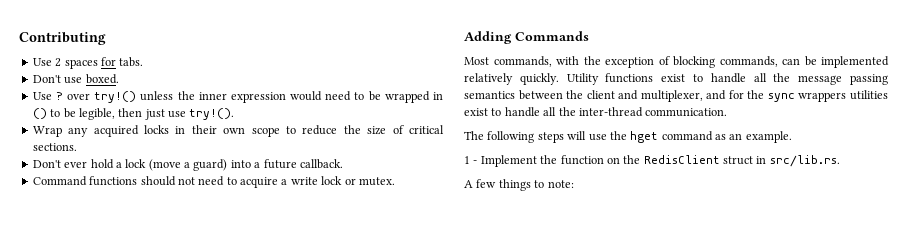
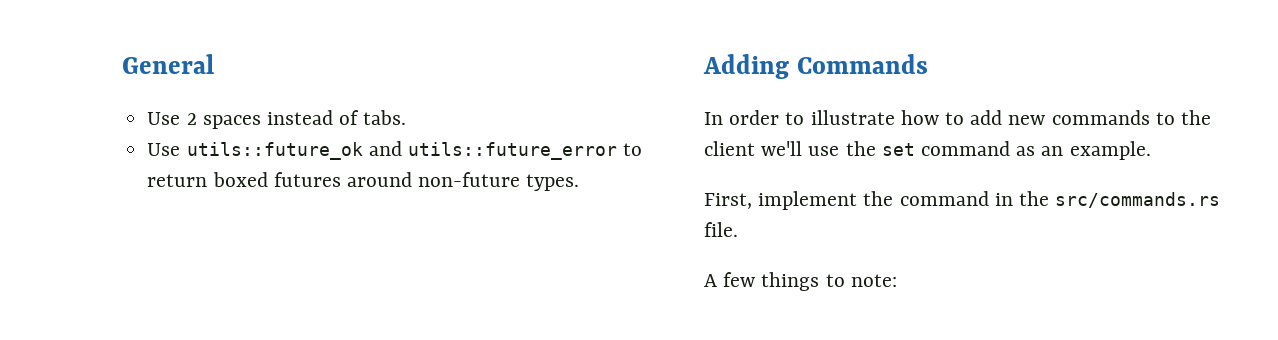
- Contributing
+ General
- Use 2 spaces for tabs.
+ Use 2 spaces instead of tabs.
- Don't use boxed.
- Use ? over try!() unless the inner expression would need to be wrapped in () to be legible, then just use try!().
- Wrap any acquired locks in their own scope to reduce the size of critical sections.
- Don't ever hold a lock (move a guard) into a future callback.
- Command functions should not need to acquire a write lock or mutex.
+ Use utils::future_ok and utils::future_error to return boxed futures around non-future types.
  Adding Commands
- Most commands, with the exception of blocking commands, can be implemented relatively quickly. Utility functions exist to handle all the message passing semantics between the client and multiplexer, and for the sync wrappers utilities exist to handle all the inter-thread communication.
- The following steps will use the hget command as an example.
+ In order to illustrate how to add new commands to the client we'll use the set command as an example.
- 1 - Implement the function on the RedisClient struct in src/lib.rs.
+ First, implement the command in the src/commands.rs file.

